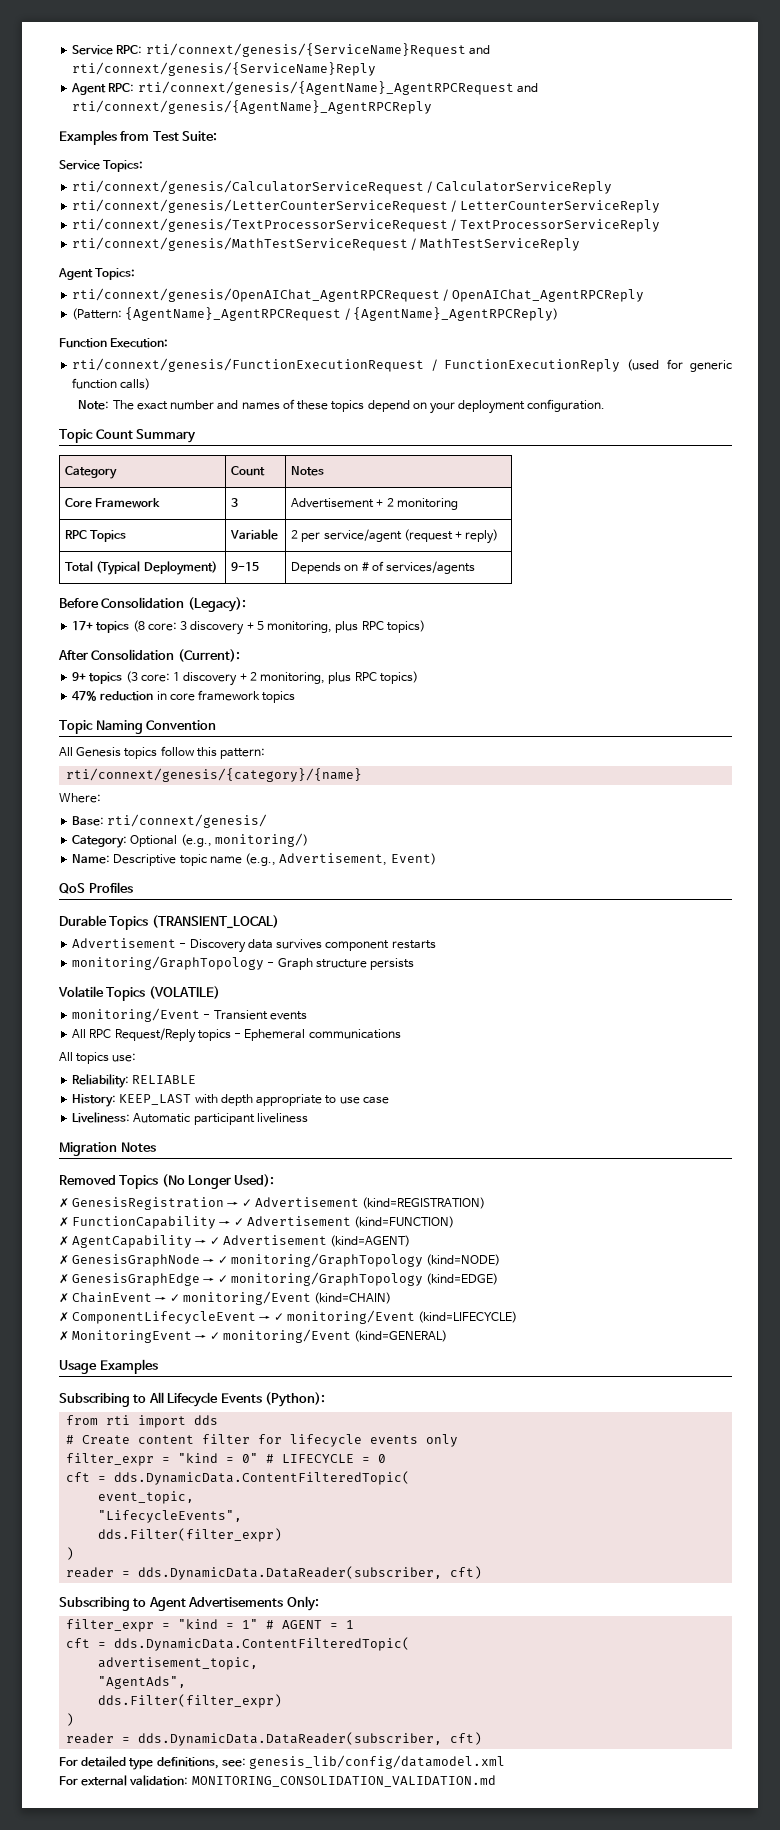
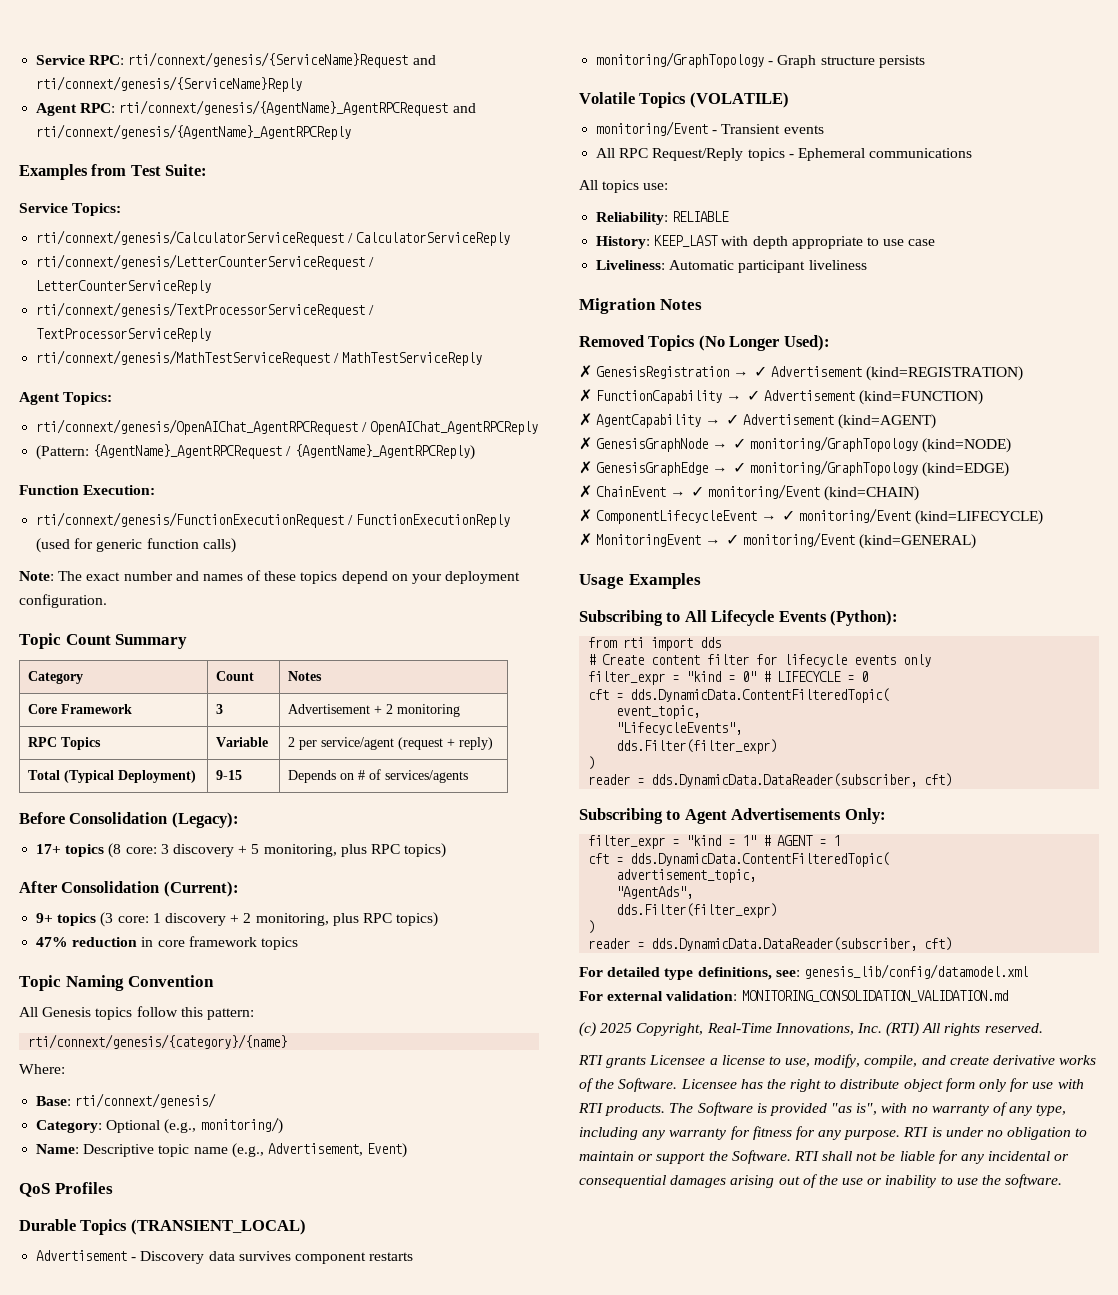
+ (c) 2025 Copyright, Real-Time Innovations, Inc. (RTI) All rights reserved.
+ RTI grants Licensee a license to use, modify, compile, and create derivative works of the Software. Licensee has the right to distribute object form only for use with RTI products. The Software is provided "as is", with no warranty of any type, including any warranty for fitness for any purpose. RTI is under no obligation to maintain or support the Software. RTI shall not be liable for any incidental or consequential damages arising out of the use or inability to use the software.

